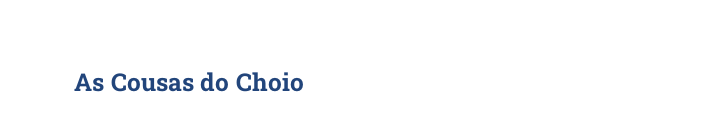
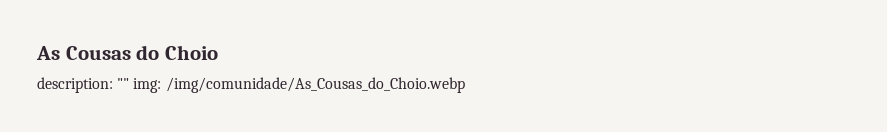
+ description: "" img: /img/comunidade/As_Cousas_do_Choio.webp

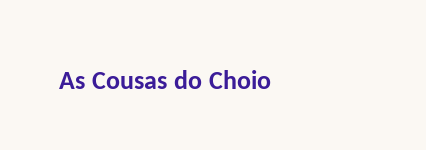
- description: "" img: /img/comunidade/As_Cousas_do_Choio.webp

